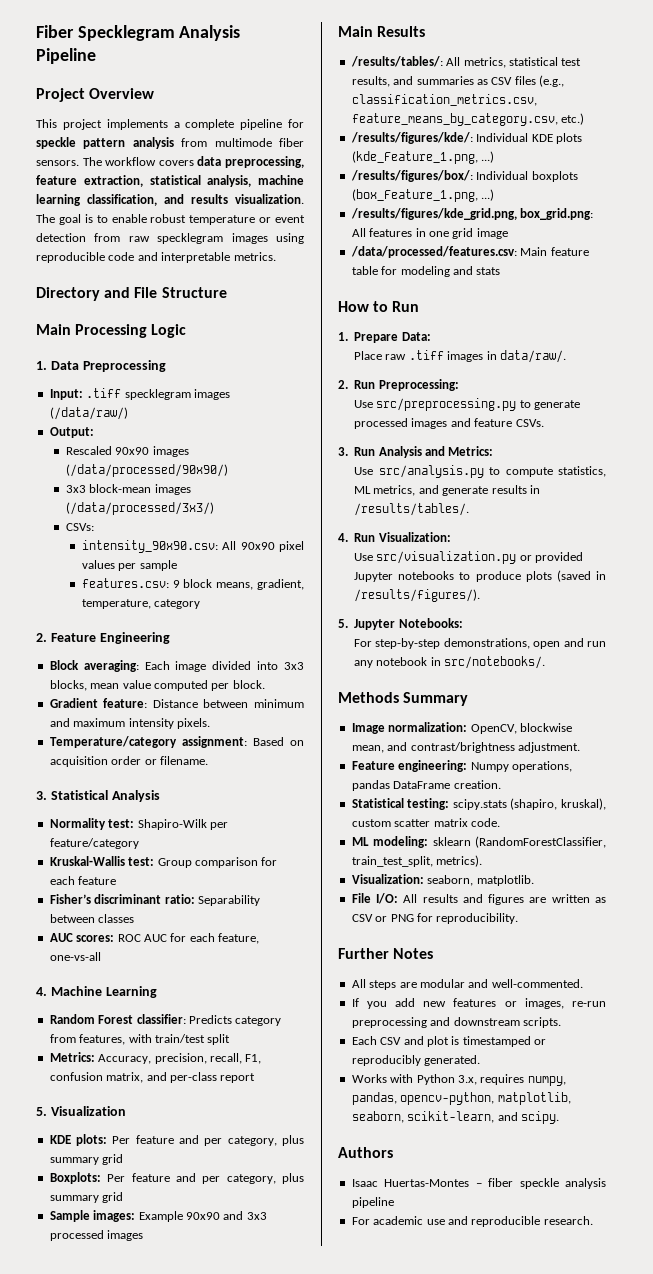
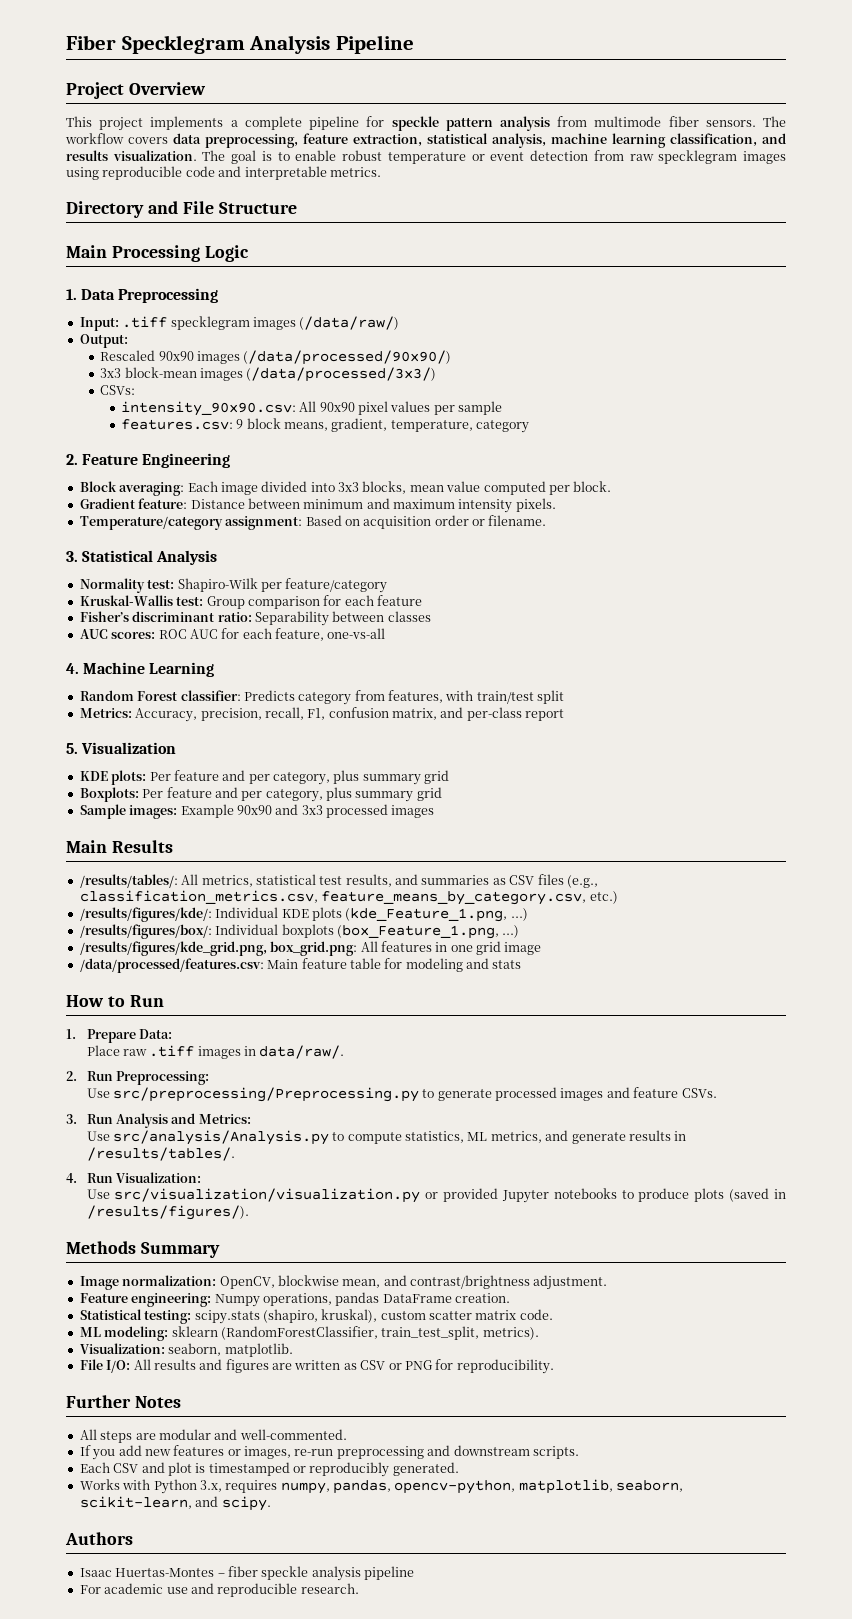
- Use src/preprocessing.py to generate processed images and feature CSVs.
+ Use src/preprocessing/Preprocessing.py to generate processed images and feature CSVs.
- Use src/analysis.py to compute statistics, ML metrics, and generate results in /results/tables/.
+ Use src/analysis/Analysis.py to compute statistics, ML metrics, and generate results in /results/tables/.
- Use src/visualization.py or provided Jupyter notebooks to produce plots (saved in /results/figures/).
+ Use src/visualization/visualization.py or provided Jupyter notebooks to produce plots (saved in /results/figures/).
- 5. Jupyter Notebooks:
- For step-by-step demonstrations, open and run any notebook in src/notebooks/.

